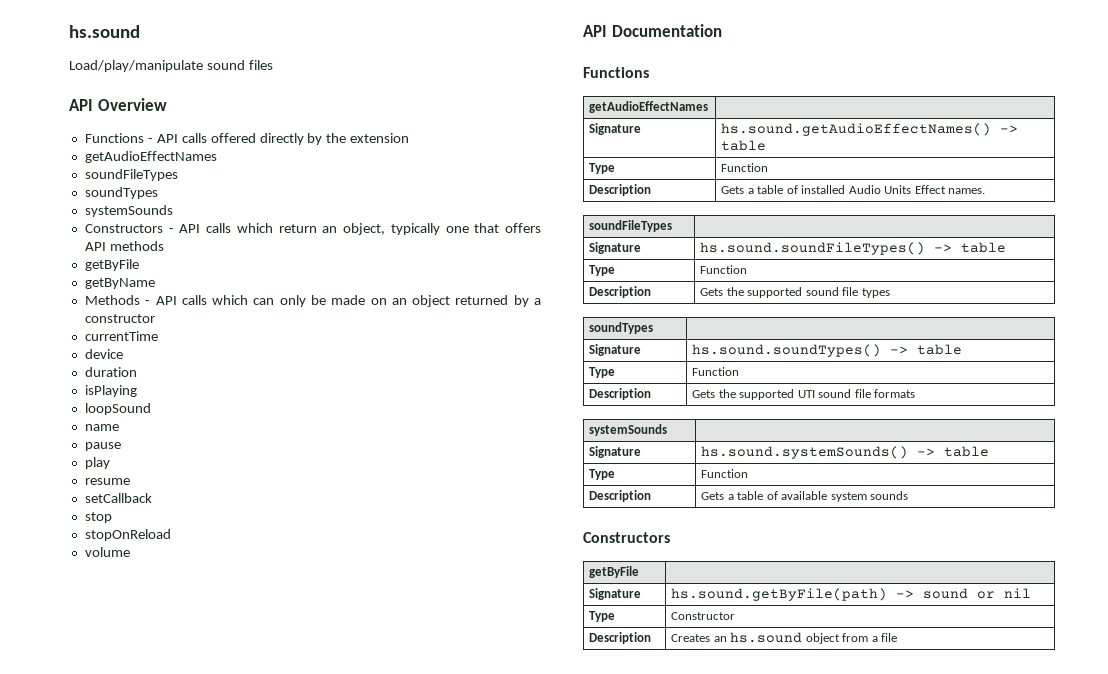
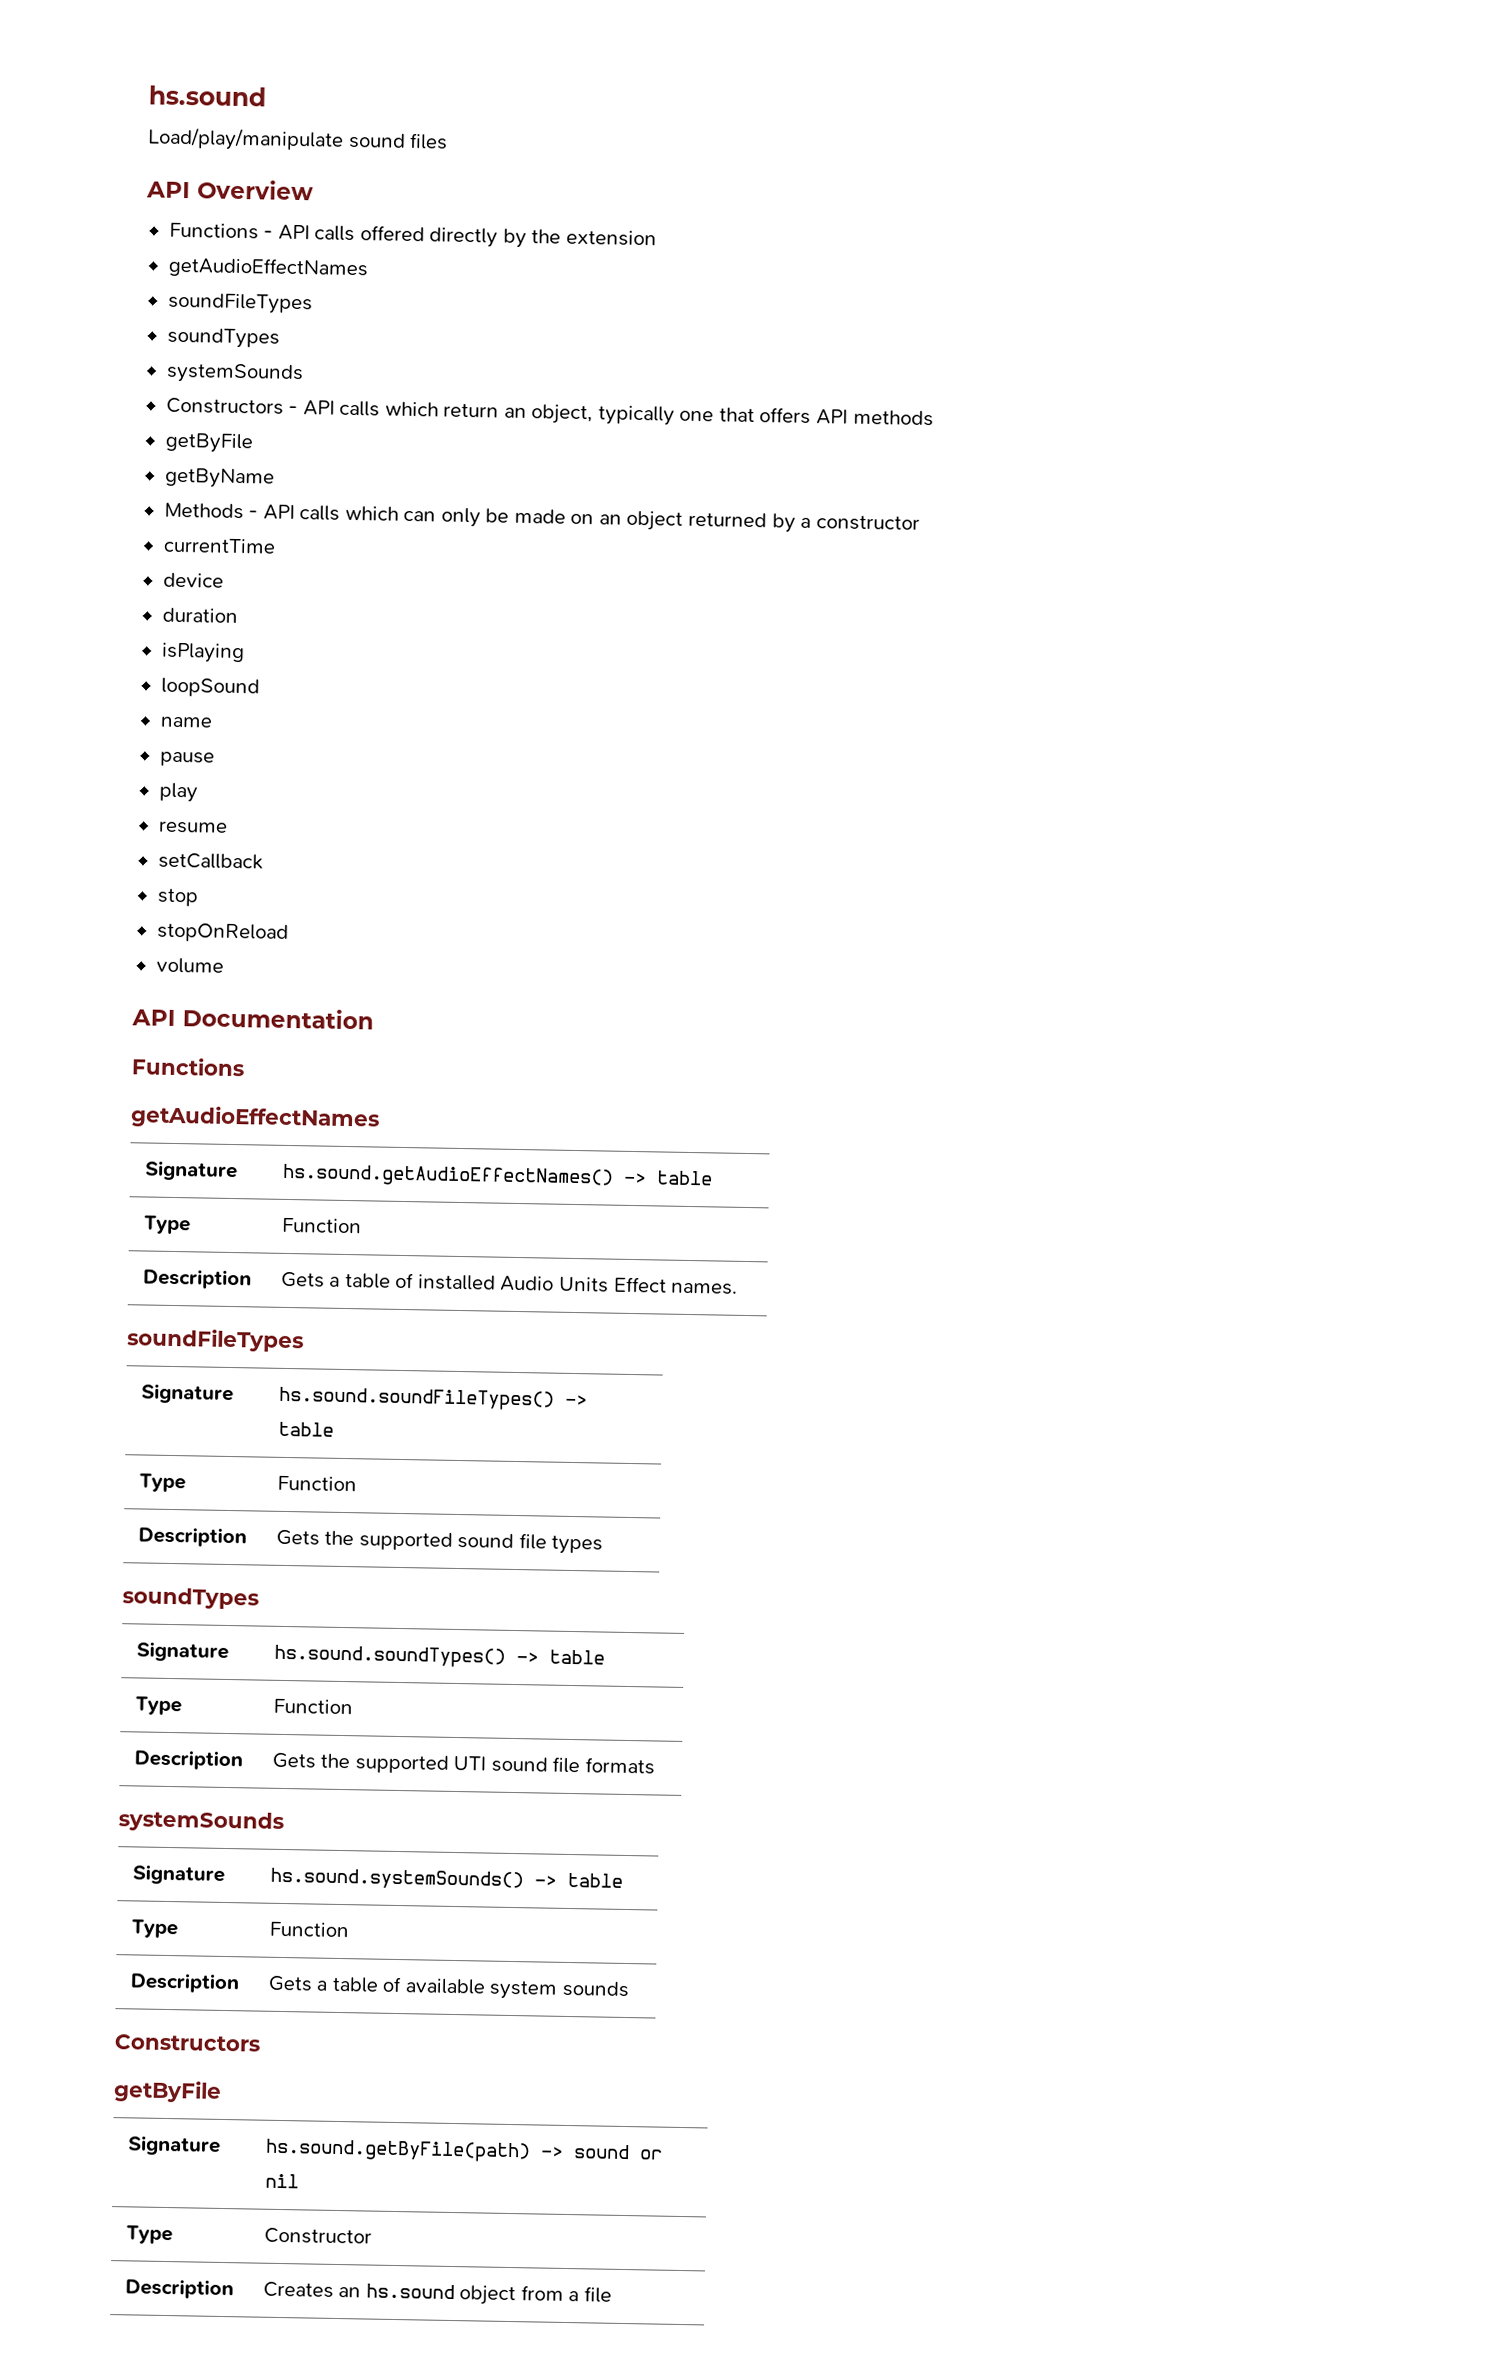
  API Documentation
  Functions
- getAudioEffectNames |
+ getAudioEffectNames
  Description | Gets a table of installed Audio Units Effect names.
- soundFileTypes |
+ soundFileTypes
  Description | Gets the supported sound file types
- soundTypes |
+ soundTypes
  Description | Gets the supported UTI sound file formats
- systemSounds |
+ systemSounds
  Description | Gets a table of available system sounds
  Constructors
- getByFile |
+ getByFile

